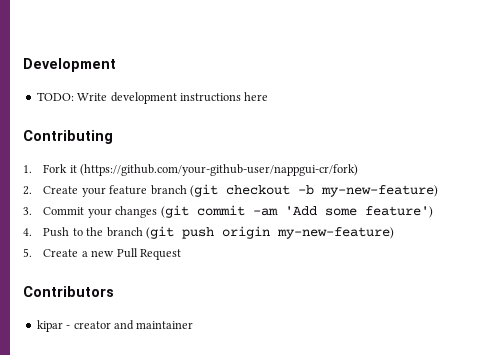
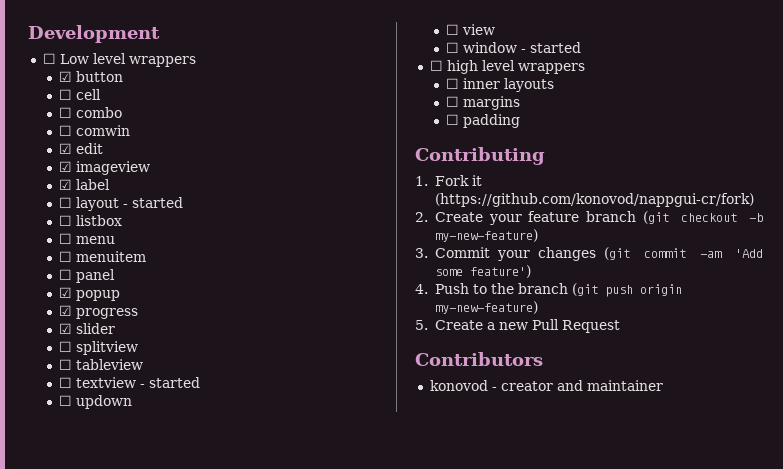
- TODO: Write development instructions here
+ ☐ Low level wrappers
+ ☑ button
+ ☐ cell
+ ☐ combo
+ ☐ comwin
+ ☑ edit
+ ☑ imageview
+ ☑ label
+ ☐ layout - started
+ ☐ listbox
+ ☐ menu
+ ☐ menuitem
+ ☐ panel
+ ☑ popup
+ ☑ progress
+ ☑ slider
+ ☐ splitview
+ ☐ tableview
+ ☐ textview - started
+ ☐ updown
+ ☐ view
+ ☐ window - started
+ ☐ high level wrappers
+ ☐ inner layouts
+ ☐ margins
+ ☐ padding
- 1. Fork it (https://github.com/your-github-user/nappgui-cr/fork)
+ 1. Fork it (https://github.com/konovod/nappgui-cr/fork)
- kipar - creator and maintainer
+ konovod - creator and maintainer

